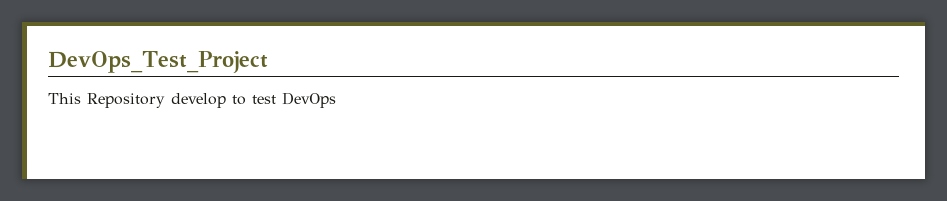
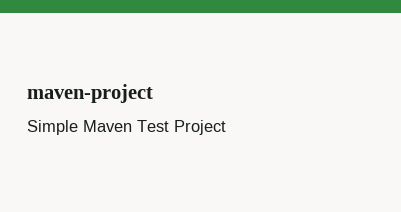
- DevOps_Test_Project
- This Repository develop to test DevOps
+ maven-project
+ Simple Maven Test Project

